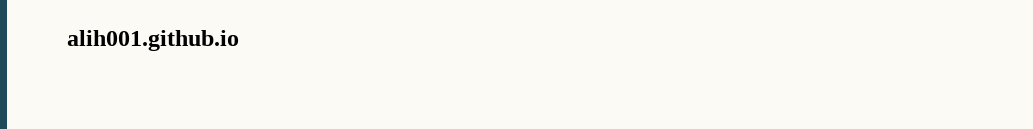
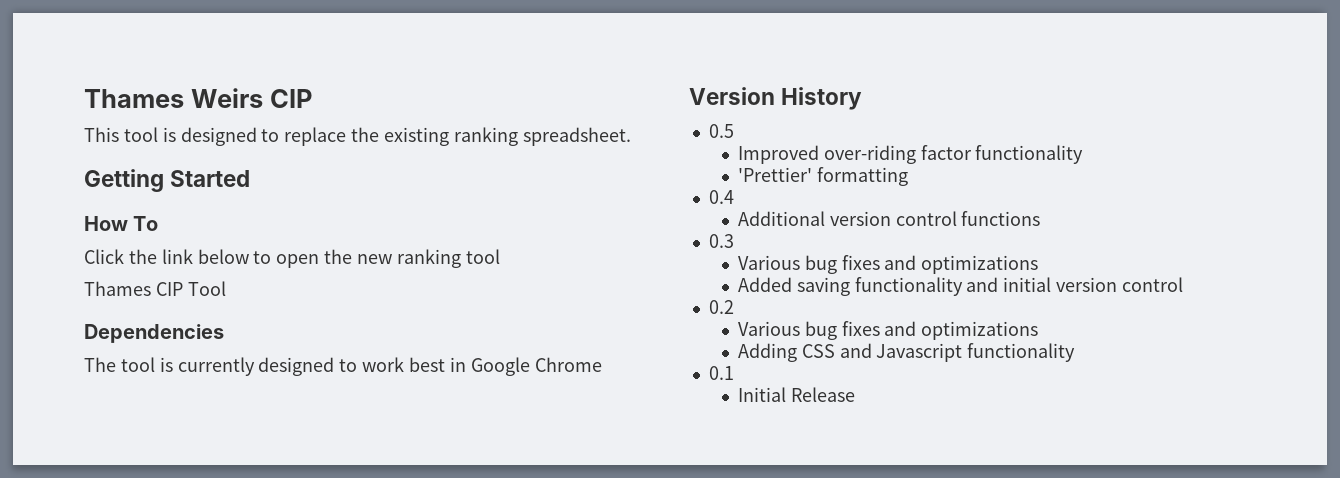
- alih001.github.io
+ Thames Weirs CIP
+ This tool is designed to replace the existing ranking spreadsheet.
+ Getting Started
+ How To
+ Click the link below to open the new ranking tool
+ Thames CIP Tool
+ Dependencies
+ The tool is currently designed to work best in Google Chrome
+ Version History
+ 0.5
+ Improved over-riding factor functionality
+ 'Prettier' formatting
+ 0.4
+ Additional version control functions
+ 0.3
+ Various bug fixes and optimizations
+ Added saving functionality and initial version control
+ 0.2
+ Various bug fixes and optimizations
+ Adding CSS and Javascript functionality
+ 0.1
+ Initial Release

